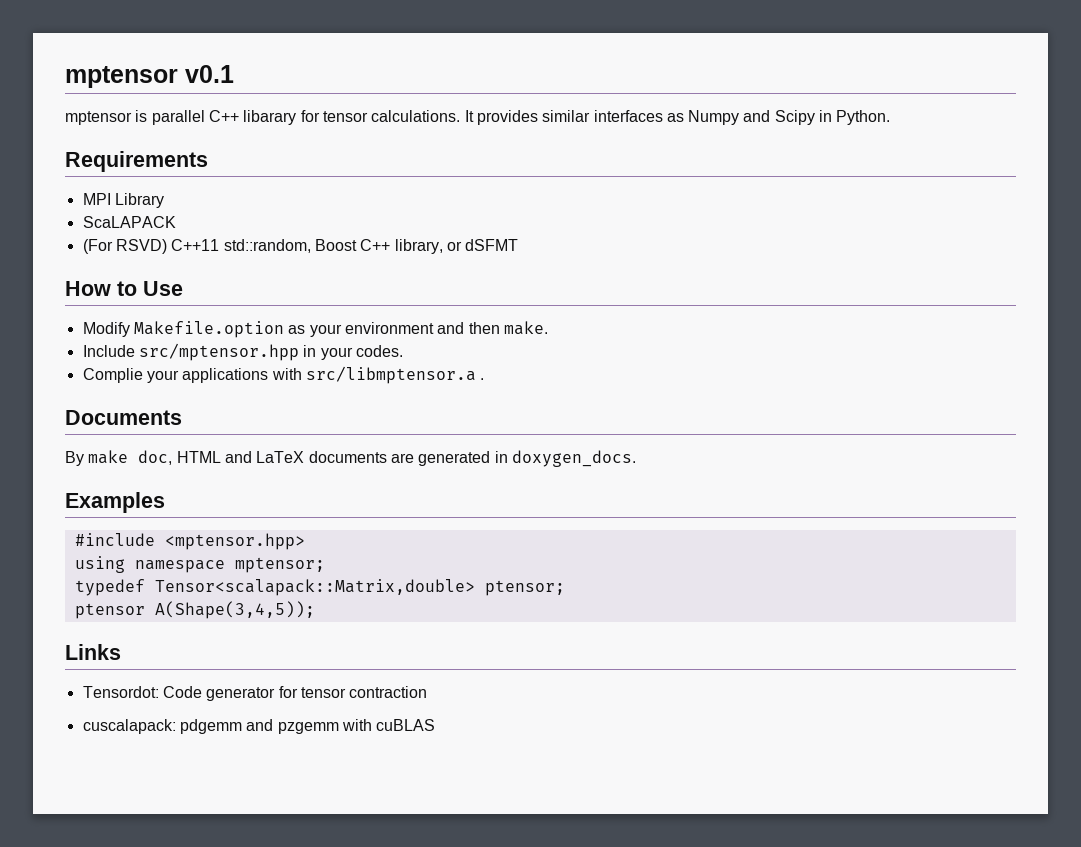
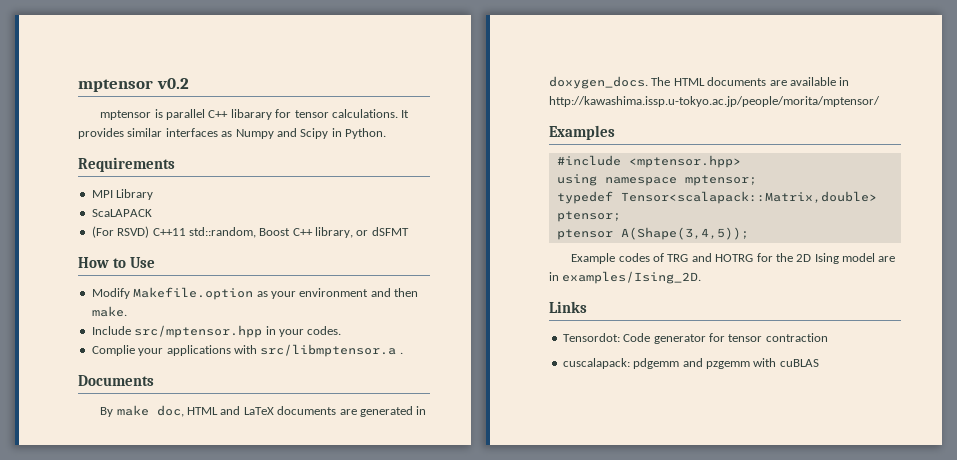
- mptensor v0.1
+ mptensor v0.2
+ The HTML documents are available in http://kawashima.issp.u-tokyo.ac.jp/people/morita/mptensor/
+ Example codes of TRG and HOTRG for the 2D Ising model are in examples/Ising_2D.

